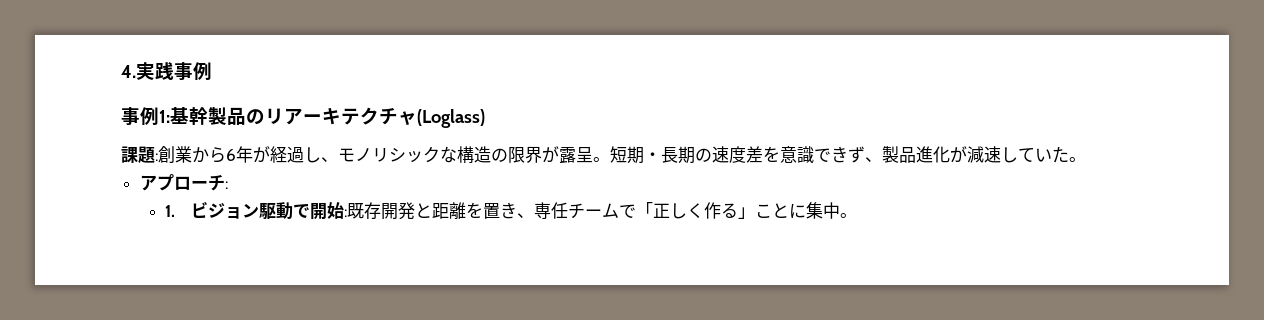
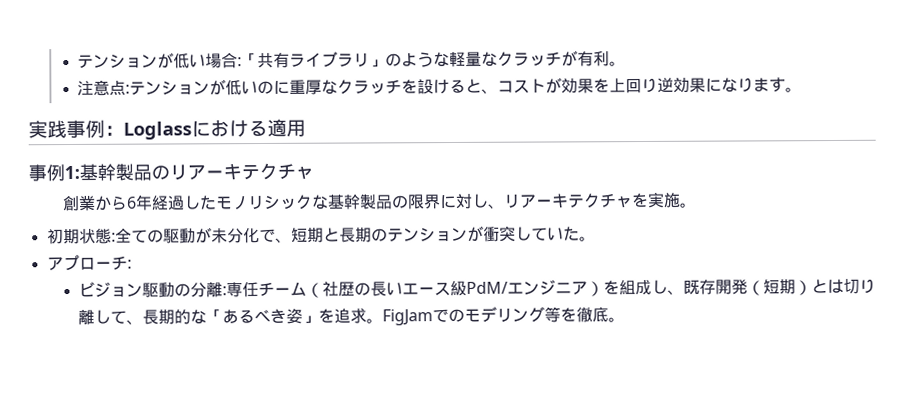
- 4.実践事例
+ テンションが低い場合:「共有ライブラリ」のような軽量なクラッチが有利。
+ 注意点:テンションが低いのに重厚なクラッチを設けると、コストが効果を上回り逆効果になります。
+ 実践事例：Loglassにおける適用
- 事例1:基幹製品のリアーキテクチャ(Loglass)
- 課題:創業から6年が経過し、モノリシックな構造の限界が露呈。短期・長期の速度差を意識できず、製品進化が減速していた。
+ 事例1:基幹製品のリアーキテクチャ
+ 創業から6年経過したモノリシックな基幹製品の限界に対し、リアーキテクチャを実施。
+ 初期状態:全ての駆動が未分化で、短期と長期のテンションが衝突していた。
- 1.ビジョン駆動で開始:既存開発と距離を置き、専任チームで「正しく作る」ことに集中。
+ ビジョン駆動の分離:専任チーム（社歴の長いエース級PdM/エンジニア）を組成し、既存開発（短期）とは切り離して、長期的な「あるべき姿」を追求。FigJamでのモデリング等を徹底。

